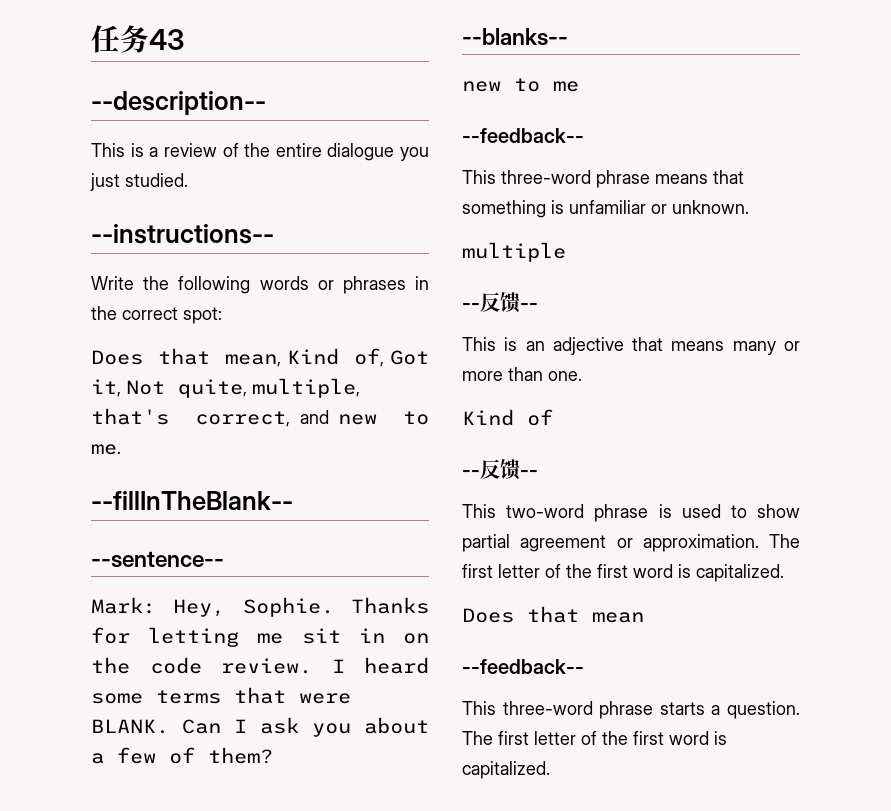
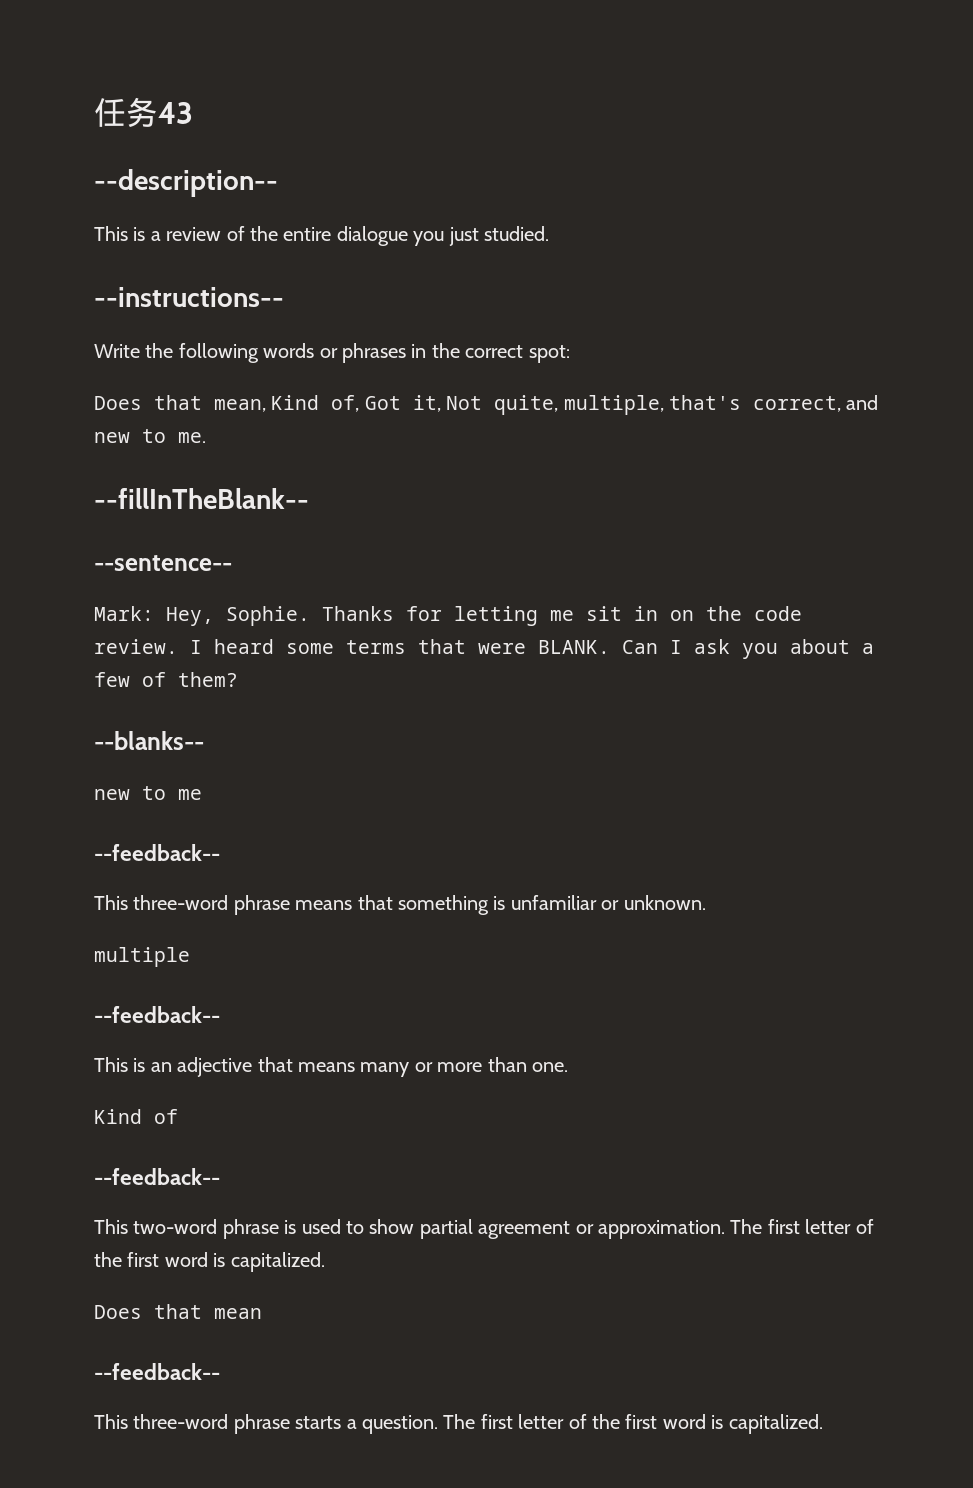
  multiple
- --反馈--
+ --feedback--
  Kind of
- --反馈--
+ --feedback--

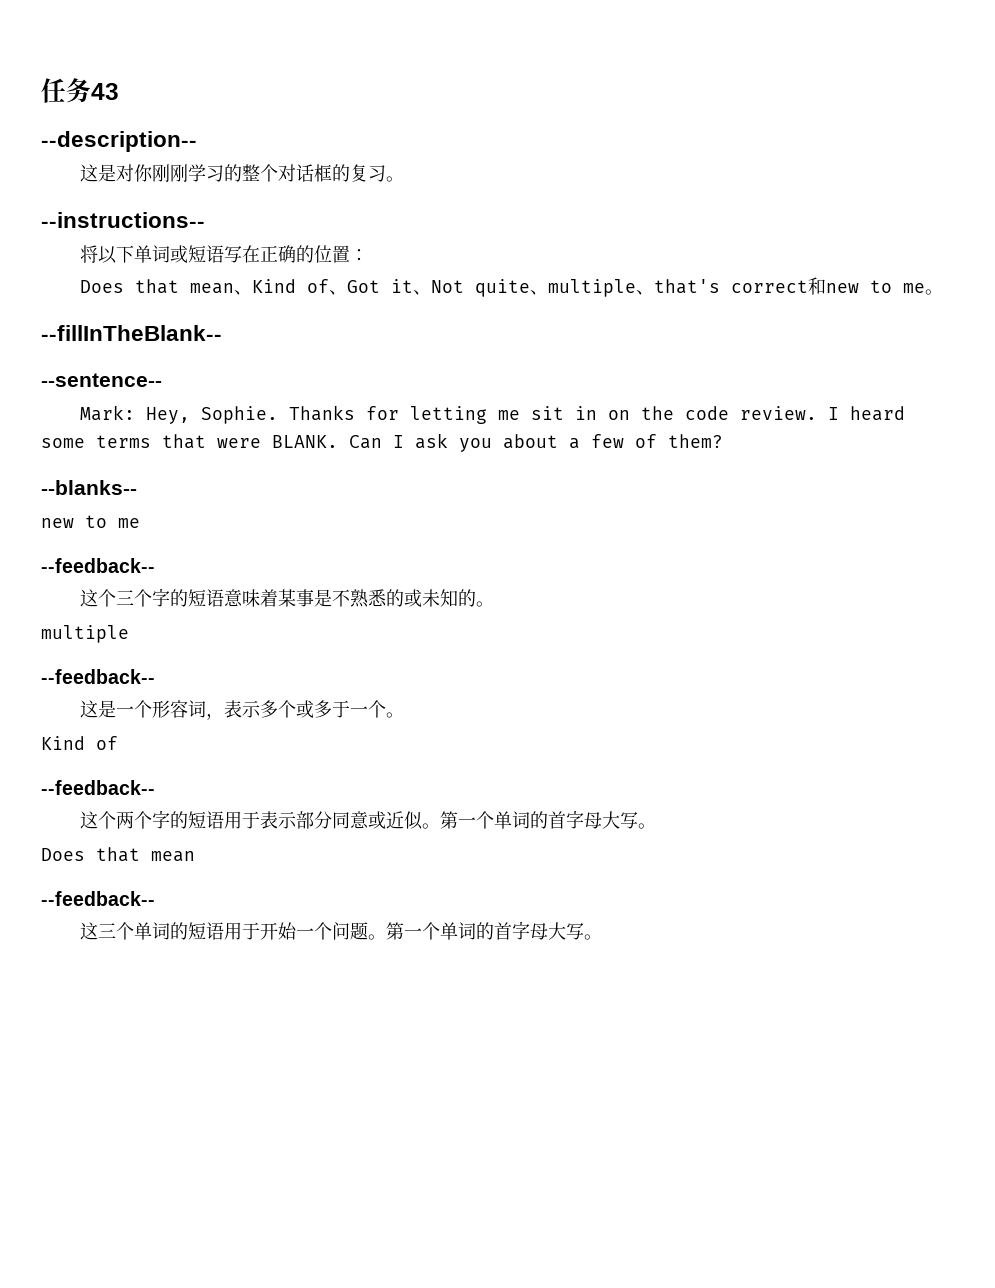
- This is a review of the entire dialogue you just studied.
+ 这是对你刚刚学习的整个对话框的复习。
  --instructions--
- Write the following words or phrases in the correct spot:
- Does that mean, Kind of, Got it, Not quite, multiple, that's correct, and new to me.
+ 将以下单词或短语写在正确的位置：
+ Does that mean、Kind of、Got it、Not quite、multiple、that's correct和new to me。
- This three-word phrase means that something is unfamiliar or unknown.
+ 这个三个字的短语意味着某事是不熟悉的或未知的。
  multiple
  --feedback--
- This is an adjective that means many or more than one.
+ 这是一个形容词，表示多个或多于一个。
  Kind of
  --feedback--
- This two-word phrase is used to show partial agreement or approximation. The first letter of the first word is capitalized.
+ 这个两个字的短语用于表示部分同意或近似。第一个单词的首字母大写。
  Does that mean
  --feedback--
- This three-word phrase starts a question. The first letter of the first word is capitalized.
+ 这三个单词的短语用于开始一个问题。第一个单词的首字母大写。

